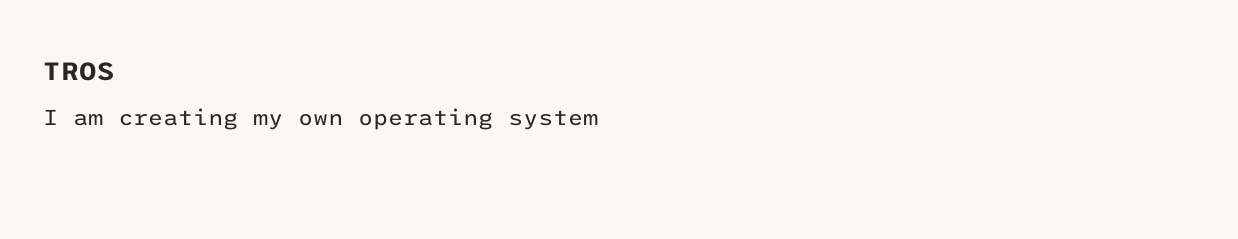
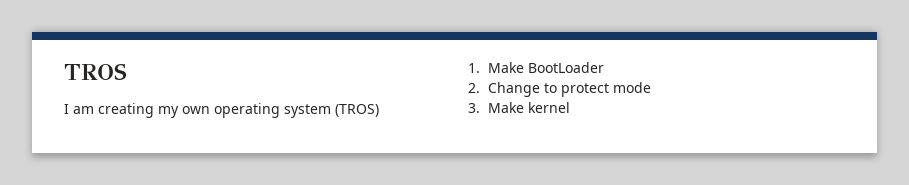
- I am creating my own operating system
+ I am creating my own operating system (TROS)
+ 1. Make BootLoader
+ 2. Change to protect mode
+ 3. Make kernel

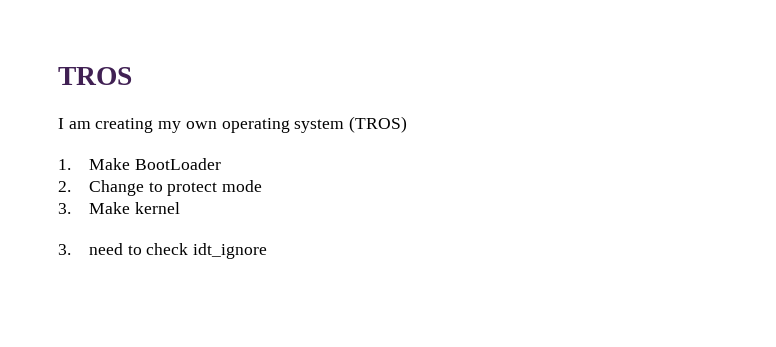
+ 3. need to check idt_ignore

